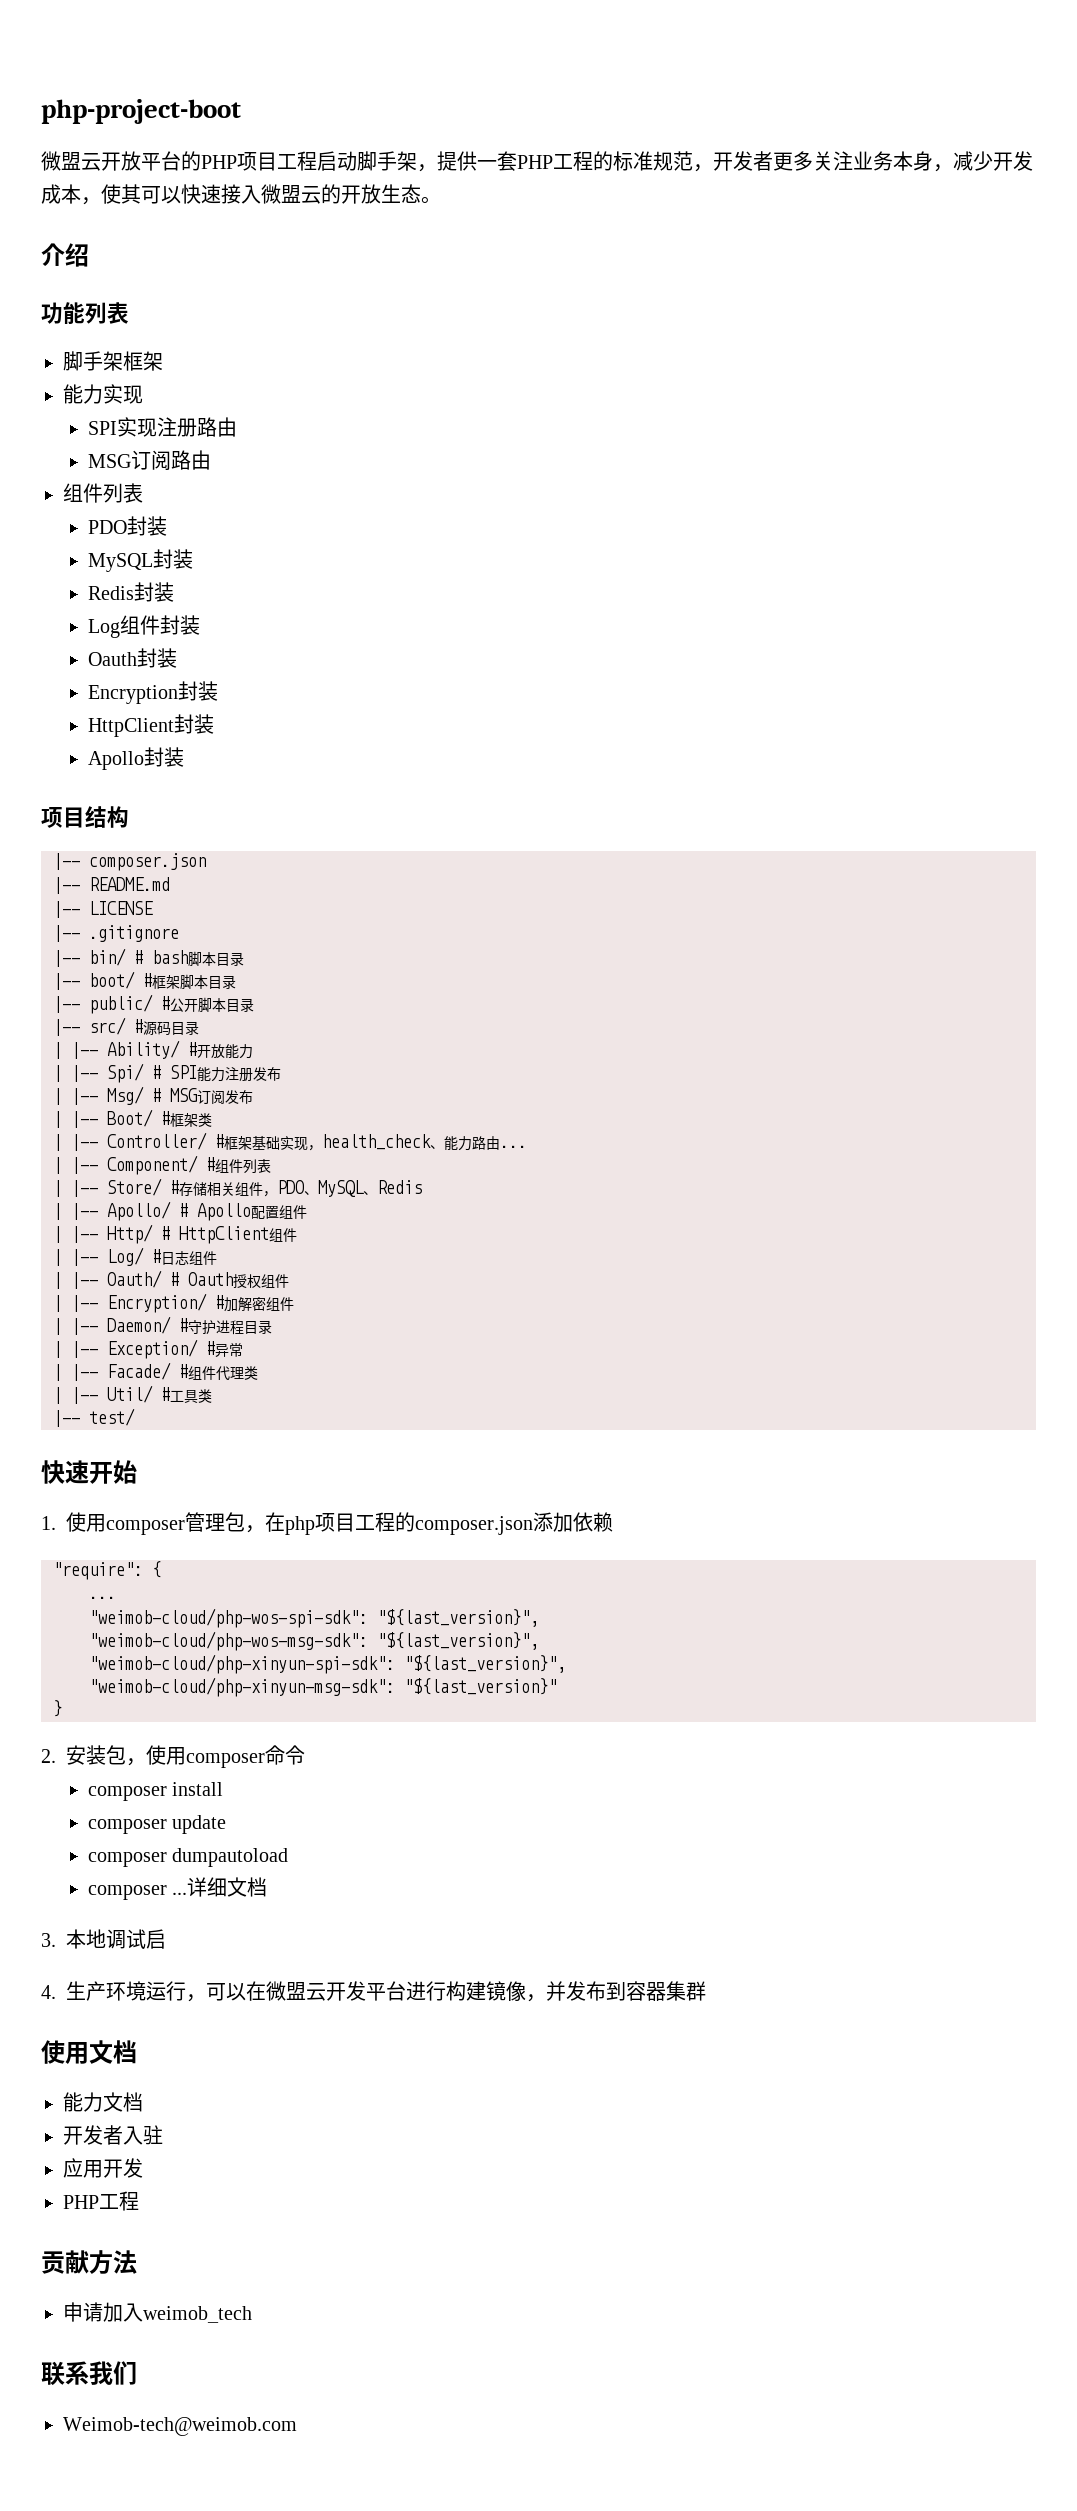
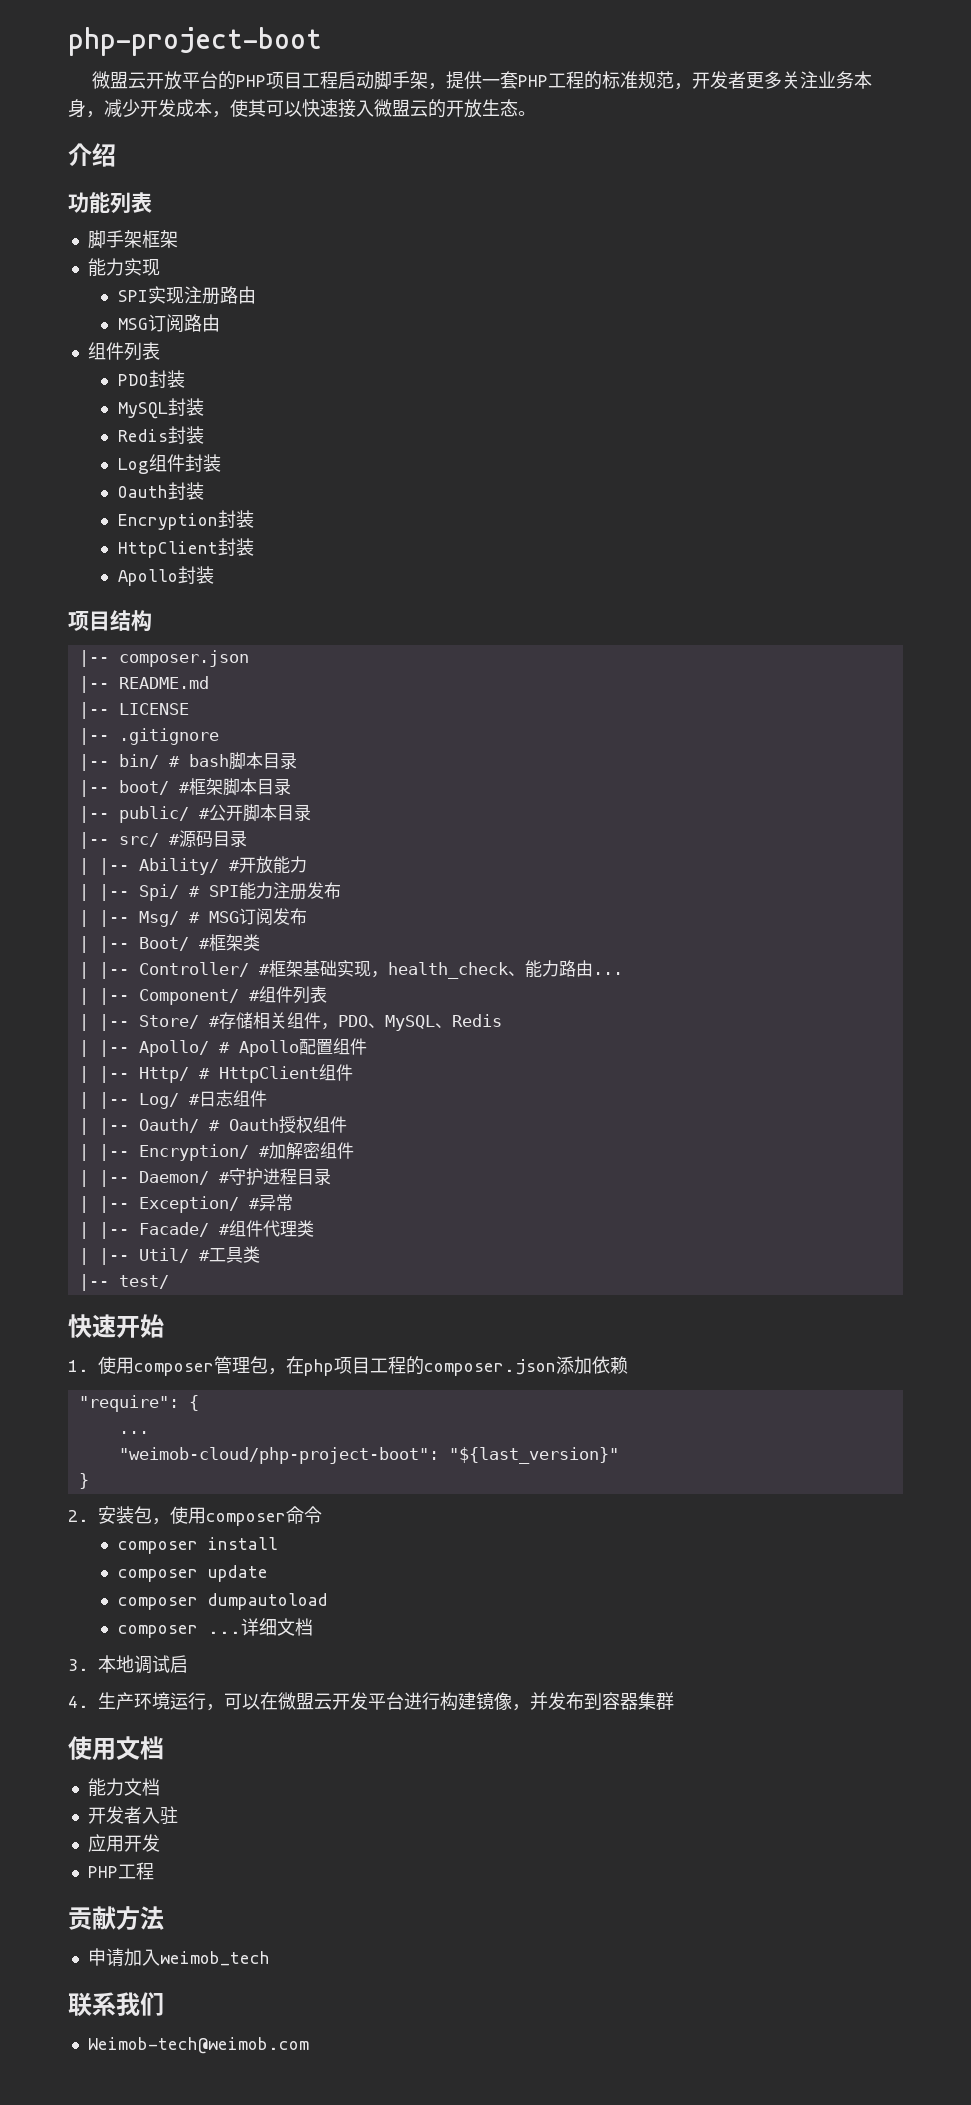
- "weimob-cloud/php-wos-spi-sdk": "${last_version}",
- "weimob-cloud/php-wos-msg-sdk": "${last_version}",
- "weimob-cloud/php-xinyun-spi-sdk": "${last_version}",
- "weimob-cloud/php-xinyun-msg-sdk": "${last_version}"
+ "weimob-cloud/php-project-boot": "${last_version}"

